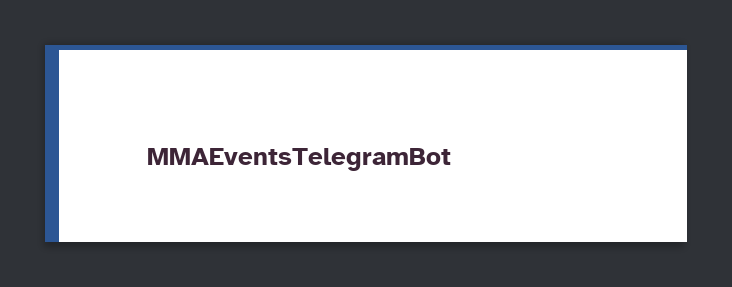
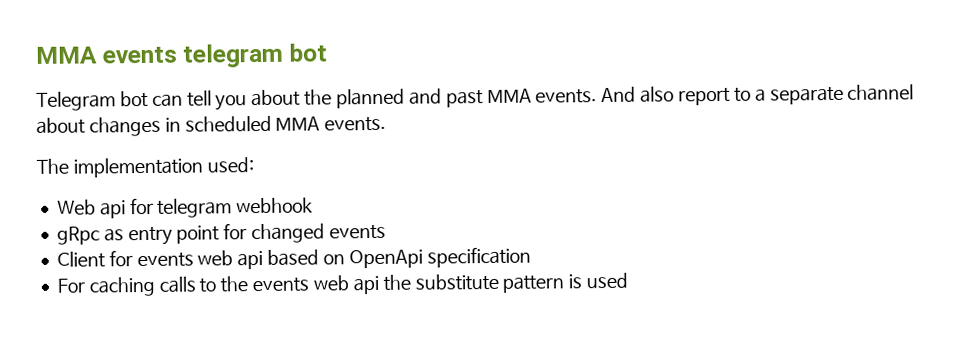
- MMAEventsTelegramBot
+ MMA events telegram bot
+ Telegram bot can tell you about the planned and past MMA events. And also report to a separate channel about changes in scheduled MMA events.
+ The implementation used:
+ Web api for telegram webhook
+ gRpc as entry point for changed events
+ Client for events web api based on OpenApi specification
+ For caching calls to the events web api the substitute pattern is used

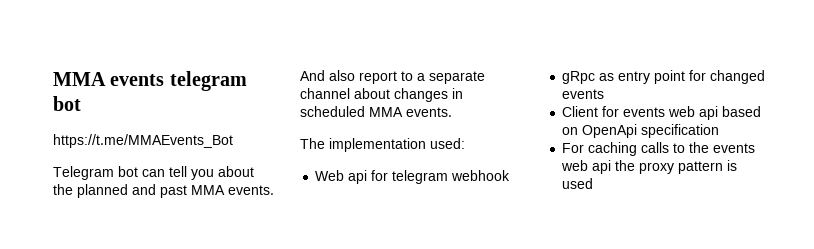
+ https://t.me/MMAEvents_Bot
- For caching calls to the events web api the substitute pattern is used
+ For caching calls to the events web api the proxy pattern is used

